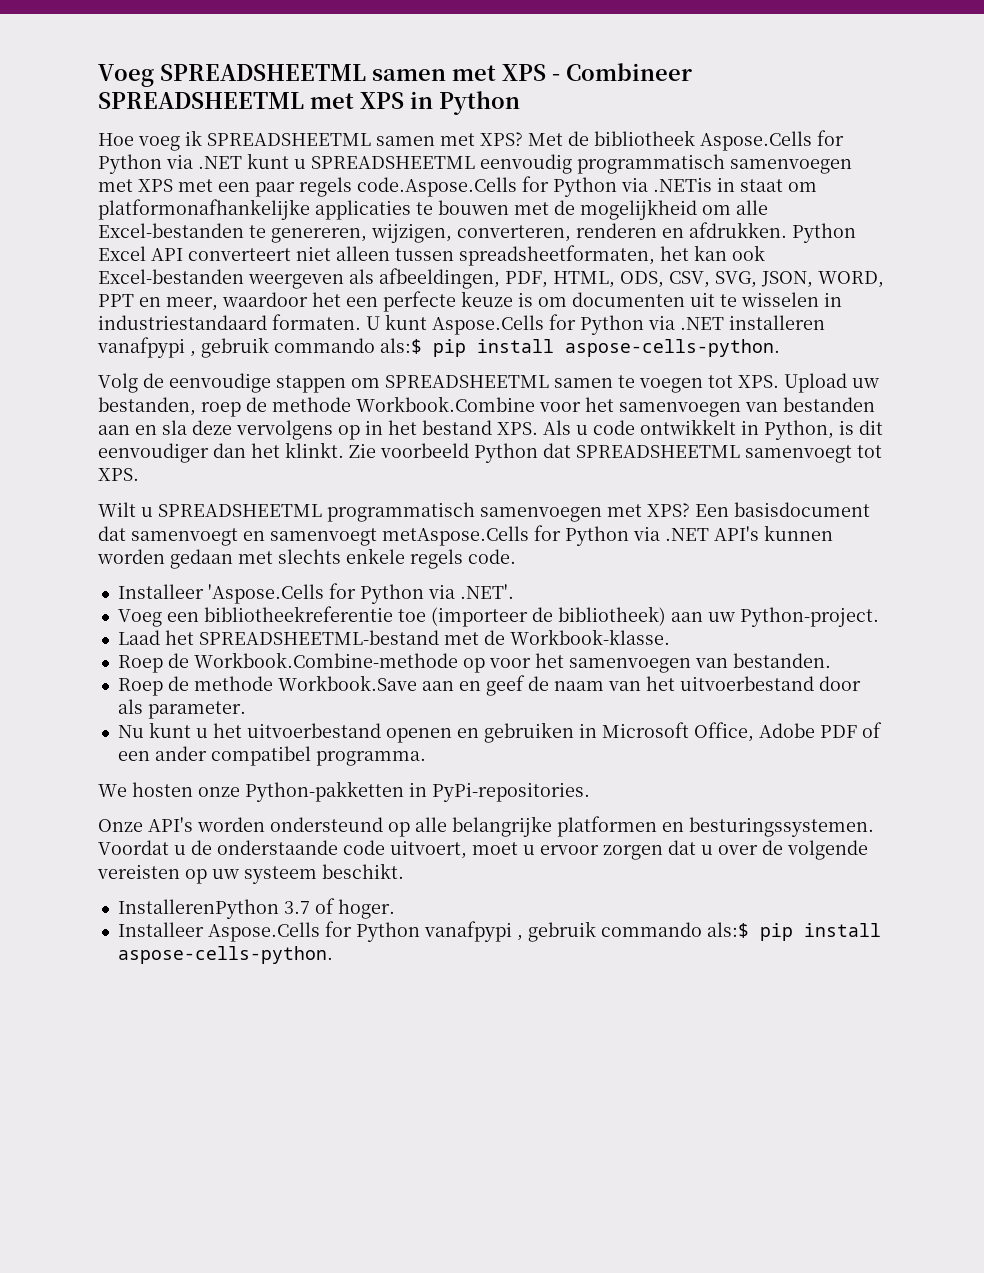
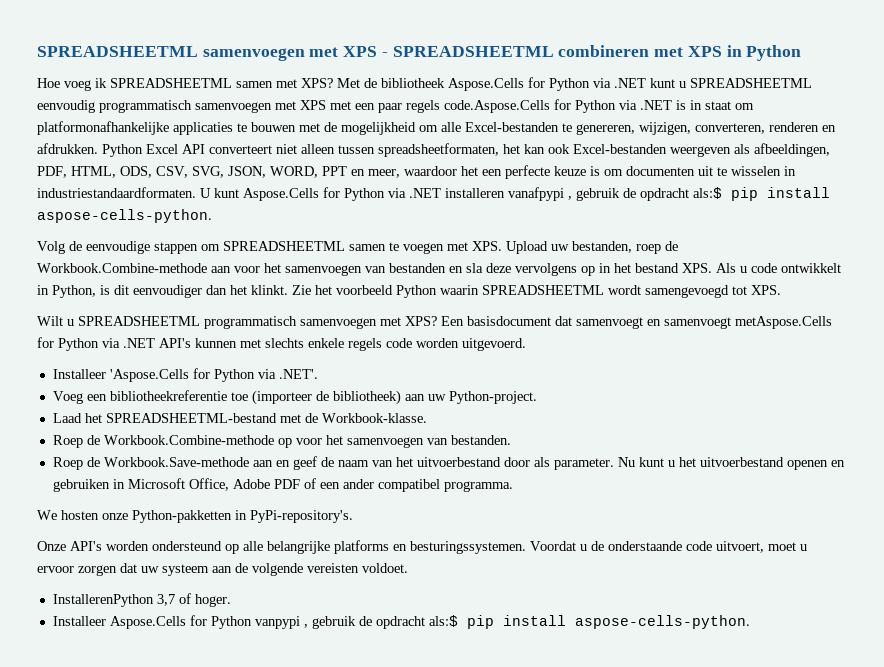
- Voeg SPREADSHEETML samen met XPS - Combineer SPREADSHEETML met XPS in Python
+ SPREADSHEETML samenvoegen met XPS - SPREADSHEETML combineren met XPS in Python
- Met de bibliotheek Aspose.Cells for Python via .NET kunt u SPREADSHEETML eenvoudig programmatisch samenvoegen met XPS met een paar regels code.Aspose.Cells for Python via .NETis in staat om platformonafhankelijke applicaties te bouwen met de mogelijkheid om alle Excel-bestanden te genereren, wijzigen, converteren, renderen en afdrukken.
+ Met de bibliotheek Aspose.Cells for Python via .NET kunt u SPREADSHEETML eenvoudig programmatisch samenvoegen met XPS met een paar regels code.Aspose.Cells for Python via .NET is in staat om platformonafhankelijke applicaties te bouwen met de mogelijkheid om alle Excel-bestanden te genereren, wijzigen, converteren, renderen en afdrukken.
- Python Excel API converteert niet alleen tussen spreadsheetformaten, het kan ook Excel-bestanden weergeven als afbeeldingen, PDF, HTML, ODS, CSV, SVG, JSON, WORD, PPT en meer, waardoor het een perfecte keuze is om documenten uit te wisselen in industriestandaard formaten.
+ Python Excel API converteert niet alleen tussen spreadsheetformaten, het kan ook Excel-bestanden weergeven als afbeeldingen, PDF, HTML, ODS, CSV, SVG, JSON, WORD, PPT en meer, waardoor het een perfecte keuze is om documenten uit te wisselen in industriestandaardformaten.
- U kunt Aspose.Cells for Python via .NET installeren vanafpypi , gebruik commando als:$ pip install aspose-cells-python.
+ U kunt Aspose.Cells for Python via .NET installeren vanafpypi , gebruik de opdracht als:$ pip install aspose-cells-python.
- Volg de eenvoudige stappen om SPREADSHEETML samen te voegen tot XPS. Upload uw bestanden, roep de methode Workbook.Combine voor het samenvoegen van bestanden aan en sla deze vervolgens op in het bestand XPS. Als u code ontwikkelt in Python, is dit eenvoudiger dan het klinkt.
+ Volg de eenvoudige stappen om SPREADSHEETML samen te voegen met XPS. Upload uw bestanden, roep de Workbook.Combine-methode aan voor het samenvoegen van bestanden en sla deze vervolgens op in het bestand XPS. Als u code ontwikkelt in Python, is dit eenvoudiger dan het klinkt.
- Zie voorbeeld Python dat SPREADSHEETML samenvoegt tot XPS.
+ Zie het voorbeeld Python waarin SPREADSHEETML wordt samengevoegd tot XPS.
- Een basisdocument dat samenvoegt en samenvoegt metAspose.Cells for Python via .NET API's kunnen worden gedaan met slechts enkele regels code.
+ Een basisdocument dat samenvoegt en samenvoegt metAspose.Cells for Python via .NET API's kunnen met slechts enkele regels code worden uitgevoerd.
- Roep de methode Workbook.Save aan en geef de naam van het uitvoerbestand door als parameter.
- Nu kunt u het uitvoerbestand openen en gebruiken in Microsoft Office, Adobe PDF of een ander compatibel programma.
+ Roep de Workbook.Save-methode aan en geef de naam van het uitvoerbestand door als parameter. Nu kunt u het uitvoerbestand openen en gebruiken in Microsoft Office, Adobe PDF of een ander compatibel programma.
- We hosten onze Python-pakketten in PyPi-repositories.
+ We hosten onze Python-pakketten in PyPi-repository's.
- Onze API's worden ondersteund op alle belangrijke platformen en besturingssystemen.
+ Onze API's worden ondersteund op alle belangrijke platforms en besturingssystemen.
- Voordat u de onderstaande code uitvoert, moet u ervoor zorgen dat u over de volgende vereisten op uw systeem beschikt.
+ Voordat u de onderstaande code uitvoert, moet u ervoor zorgen dat uw systeem aan de volgende vereisten voldoet.
- InstallerenPython 3.7 of hoger.
+ InstallerenPython 3,7 of hoger.
- Installeer Aspose.Cells for Python vanafpypi , gebruik commando als:$ pip install aspose-cells-python.
+ Installeer Aspose.Cells for Python vanpypi , gebruik de opdracht als:$ pip install aspose-cells-python.

